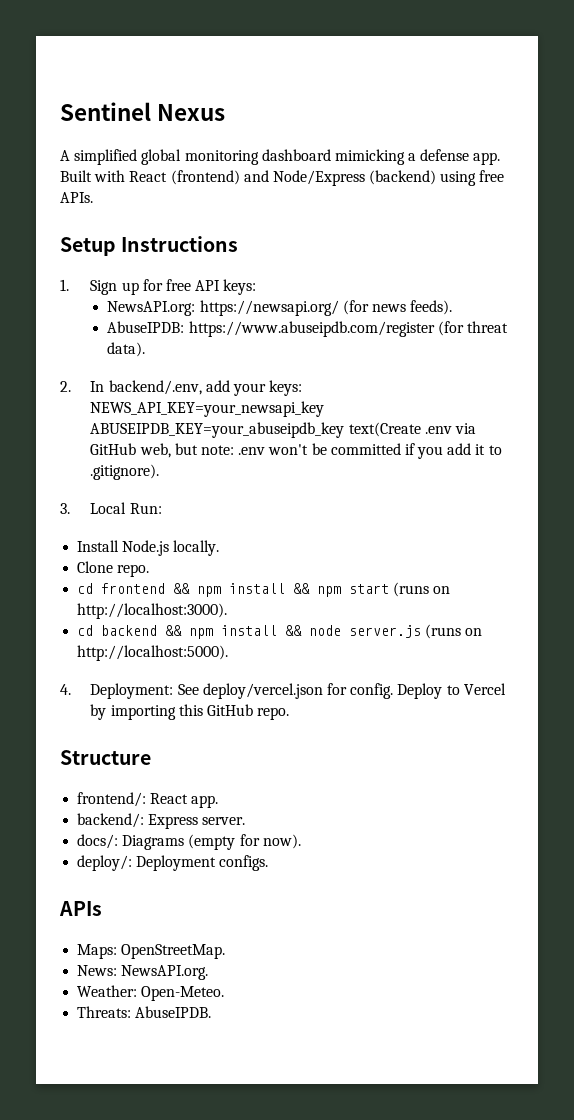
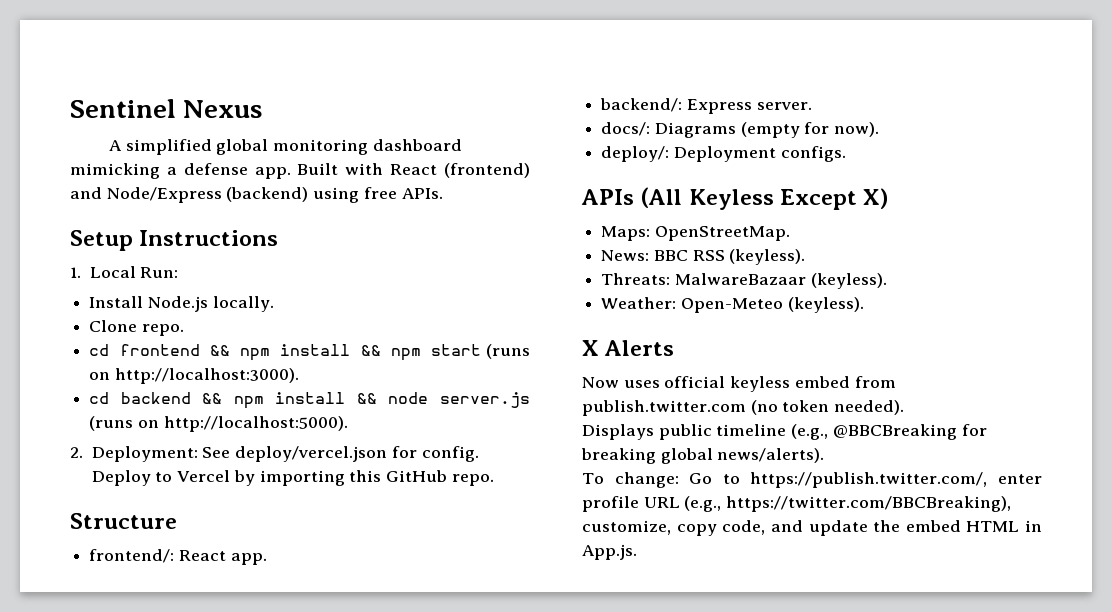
- 1. Sign up for free API keys:
- NewsAPI.org: https://newsapi.org/ (for news feeds).
- AbuseIPDB: https://www.abuseipdb.com/register (for threat data).
- 2. In backend/.env, add your keys: NEWS_API_KEY=your_newsapi_key ABUSEIPDB_KEY=your_abuseipdb_key text(Create .env via GitHub web, but note: .env won't be committed if you add it to .gitignore).
- 3. Local Run:
+ 1. Local Run:
- 4. Deployment: See deploy/vercel.json for config.
+ 2. Deployment: See deploy/vercel.json for config.
- APIs
+ APIs (All Keyless Except X)
- News: NewsAPI.org.
- Weather: Open-Meteo.
- Threats: AbuseIPDB.
+ News: BBC RSS (keyless).
+ Threats: MalwareBazaar (keyless).
+ Weather: Open-Meteo (keyless).
+ X Alerts
+ Now uses official keyless embed from publish.twitter.com (no token needed).
+ Displays public timeline (e.g., @BBCBreaking for breaking global news/alerts).
+ To change: Go to https://publish.twitter.com/, enter profile URL (e.g., https://twitter.com/BBCBreaking), customize, copy code, and update the embed HTML in App.js.

